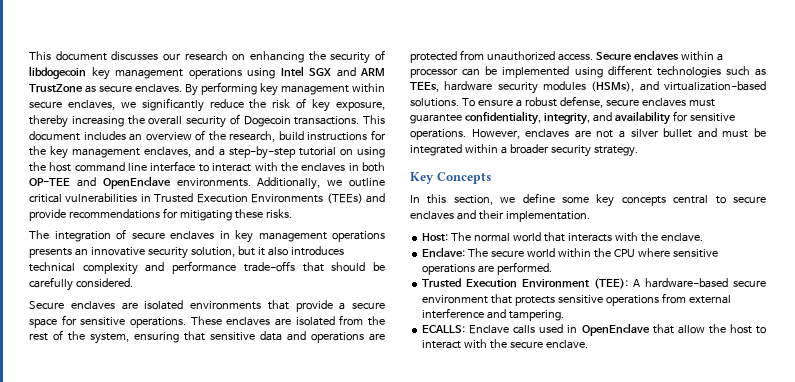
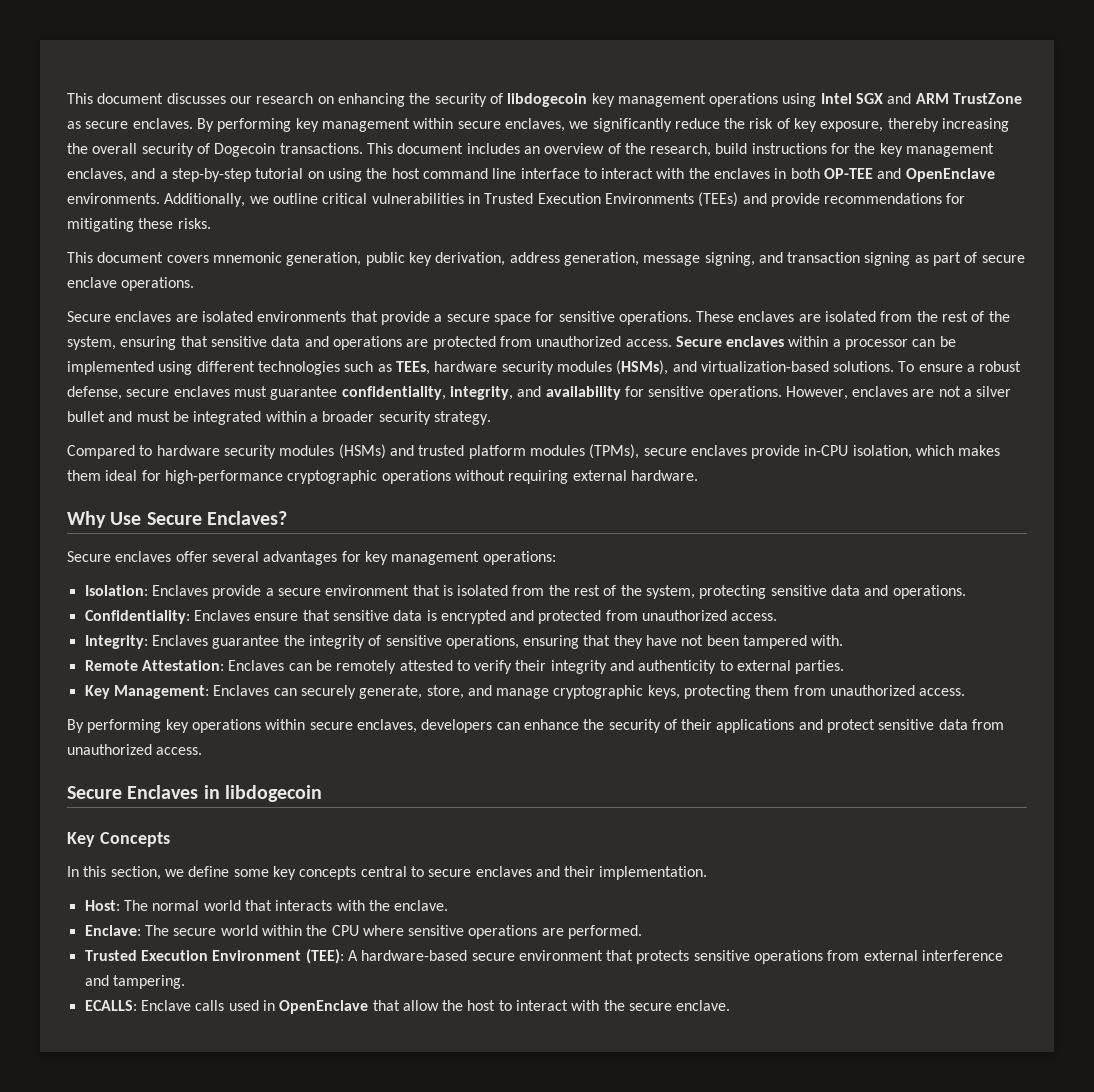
- The integration of secure enclaves in key management operations presents an innovative security solution, but it also introduces technical complexity and performance trade-offs that should be carefully considered.
+ This document covers mnemonic generation, public key derivation, address generation, message signing, and transaction signing as part of secure enclave operations.
+ Compared to hardware security modules (HSMs) and trusted platform modules (TPMs), secure enclaves provide in-CPU isolation, which makes them ideal for high-performance cryptographic operations without requiring external hardware.
+ Why Use Secure Enclaves?
+ Secure enclaves offer several advantages for key management operations:
+ Isolation: Enclaves provide a secure environment that is isolated from the rest of the system, protecting sensitive data and operations.
+ Confidentiality: Enclaves ensure that sensitive data is encrypted and protected from unauthorized access.
+ Integrity: Enclaves guarantee the integrity of sensitive operations, ensuring that they have not been tampered with.
+ Remote Attestation: Enclaves can be remotely attested to verify their integrity and authenticity to external parties.
+ Key Management: Enclaves can securely generate, store, and manage cryptographic keys, protecting them from unauthorized access.
+ By performing key operations within secure enclaves, developers can enhance the security of their applications and protect sensitive data from unauthorized access.
+ Secure Enclaves in libdogecoin

